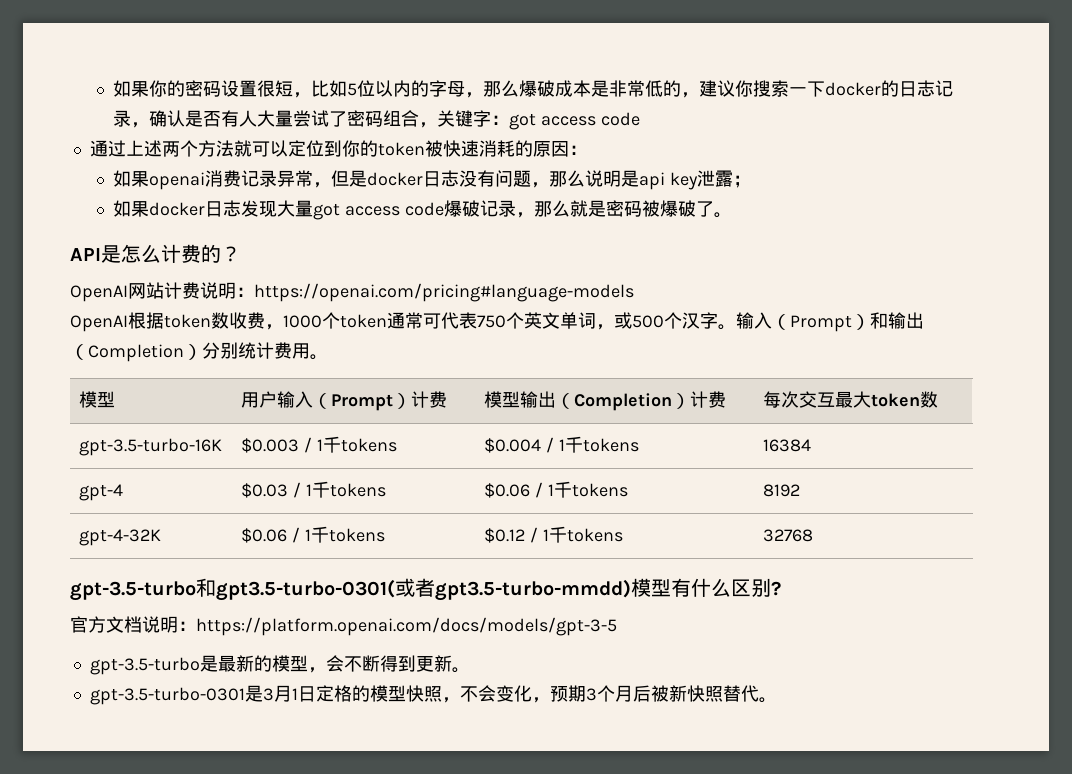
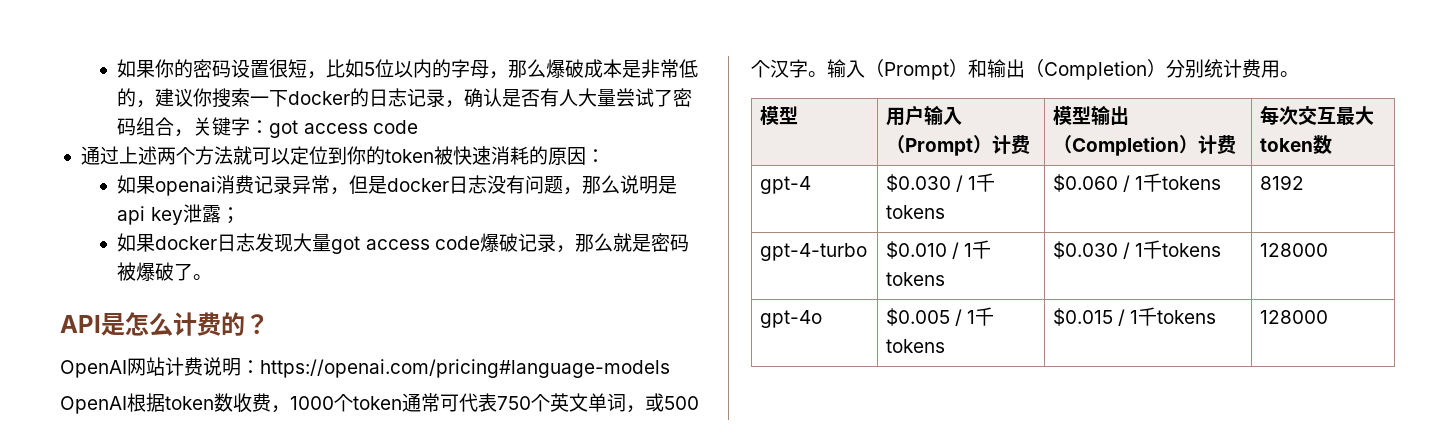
- gpt-3.5-turbo-16K | $0.003 / 1千tokens | $0.004 / 1千tokens | 16384
- gpt-4 | $0.03 / 1千tokens | $0.06 / 1千tokens | 8192
+ gpt-4 | $0.030 / 1千tokens | $0.060 / 1千tokens | 8192
- gpt-4-32K | $0.06 / 1千tokens | $0.12 / 1千tokens | 32768
- gpt-3.5-turbo和gpt3.5-turbo-0301(或者gpt3.5-turbo-mmdd)模型有什么区别?
- 官方文档说明：https://platform.openai.com/docs/models/gpt-3-5
- gpt-3.5-turbo是最新的模型，会不断得到更新。
- gpt-3.5-turbo-0301是3月1日定格的模型快照，不会变化，预期3个月后被新快照替代。
+ gpt-4-turbo | $0.010 / 1千tokens | $0.030 / 1千tokens | 128000
+ gpt-4o | $0.005 / 1千tokens | $0.015 / 1千tokens | 128000

